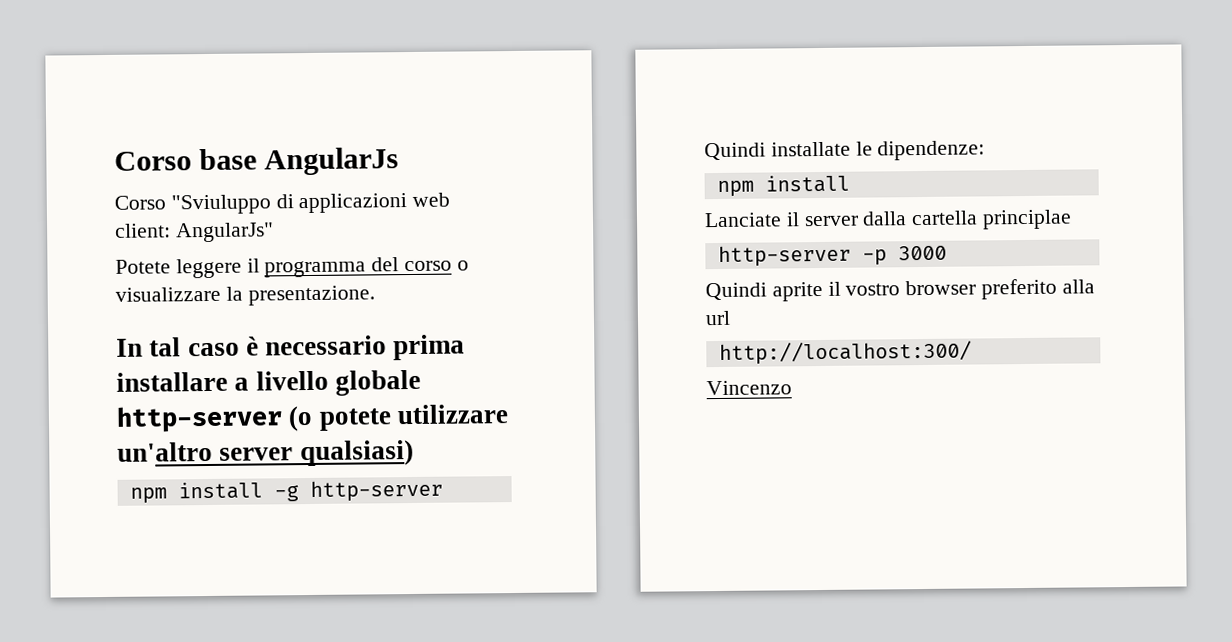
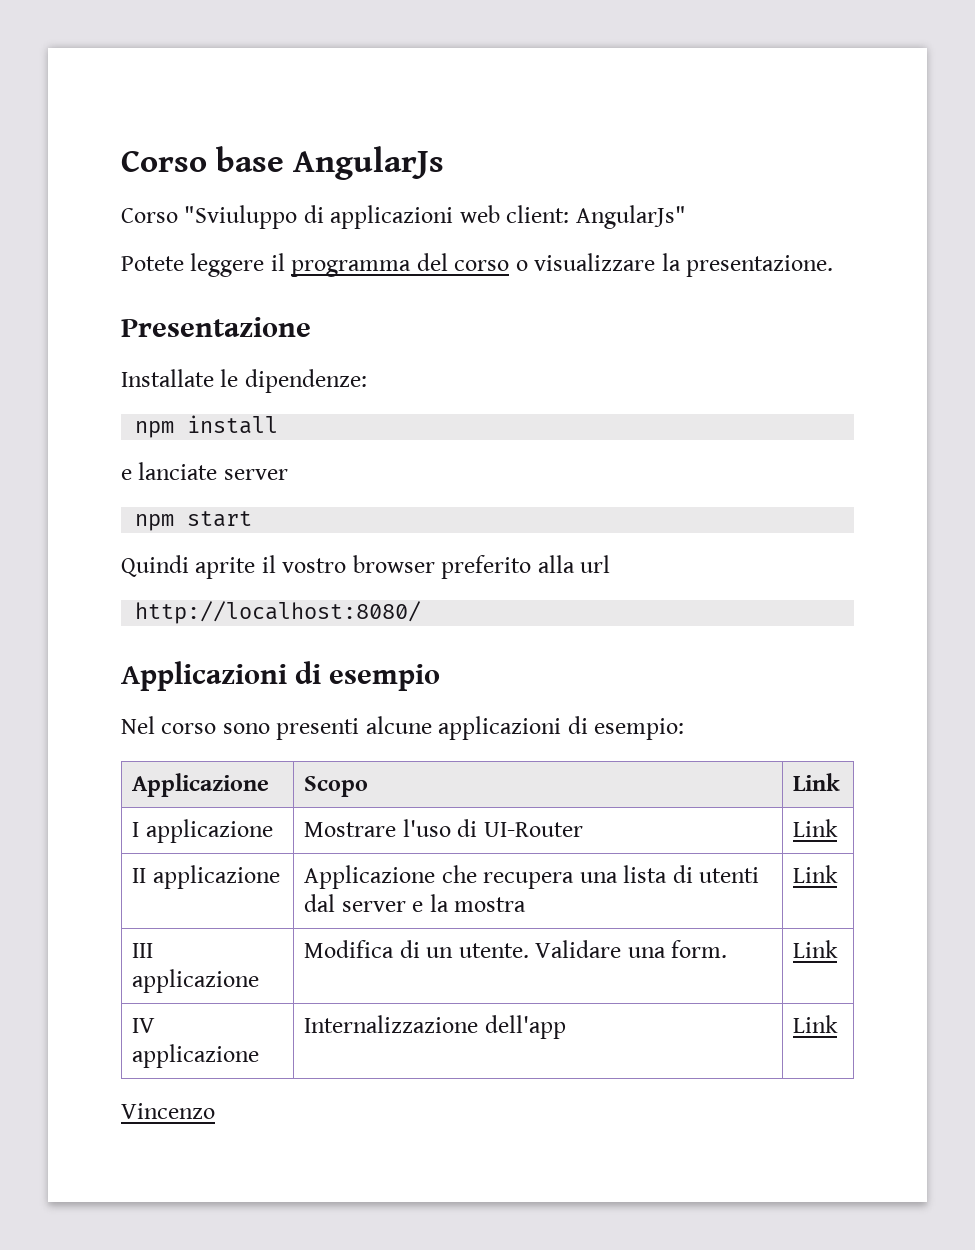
- In tal caso è necessario prima installare a livello globale http-server (o potete utilizzare un'altro server qualsiasi)
- npm install -g http-server
- Quindi installate le dipendenze:
+ Presentazione
+ Installate le dipendenze:
- Lanciate il server dalla cartella principlae
- http-server -p 3000
+ e lanciate server
+ npm start
- http://localhost:300/
+ http://localhost:8080/
+ Applicazioni di esempio
+ Nel corso sono presenti alcune applicazioni di esempio:
+ Applicazione | Scopo | Link
+ I applicazione | Mostrare l'uso di UI-Router | Link
+ II applicazione | Applicazione che recupera una lista di utenti dal server e la mostra | Link
+ III applicazione | Modifica di un utente. Validare una form. | Link
+ IV applicazione | Internalizzazione dell'app | Link

